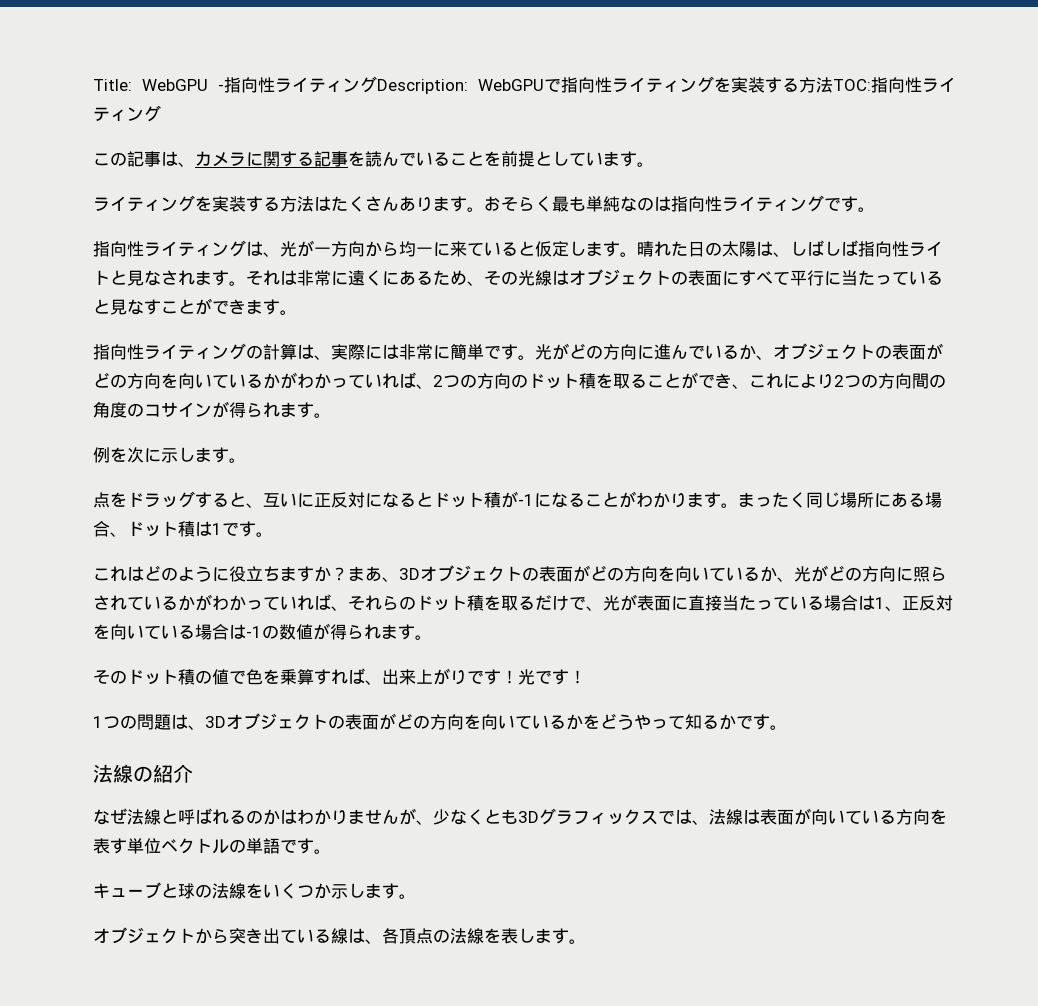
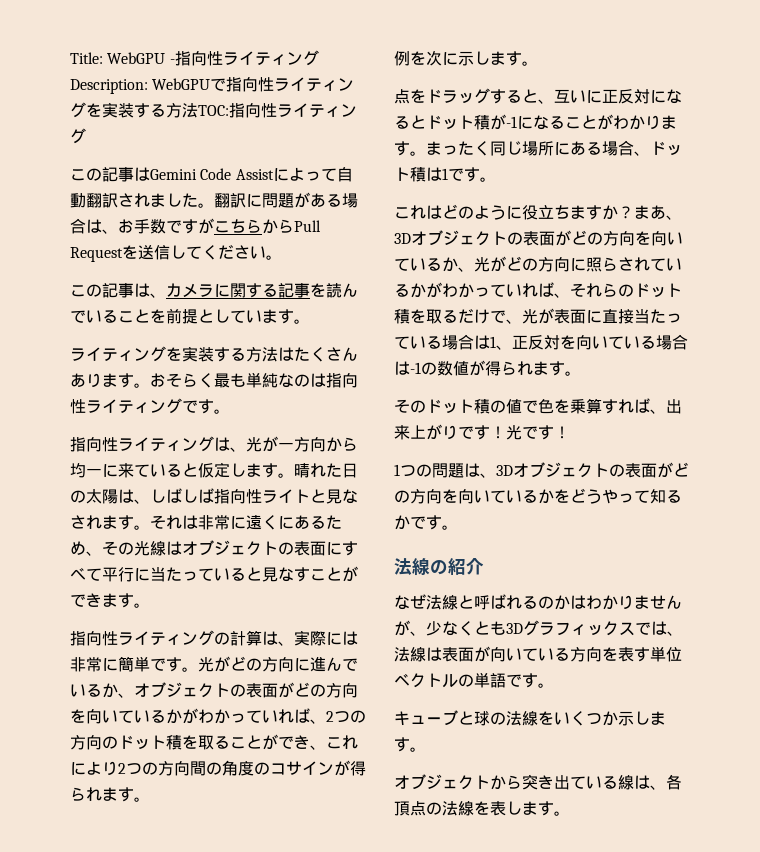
+ この記事はGemini Code Assistによって自動翻訳されました。翻訳に問題がある場合は、お手数ですがこちらからPull Requestを送信してください。

